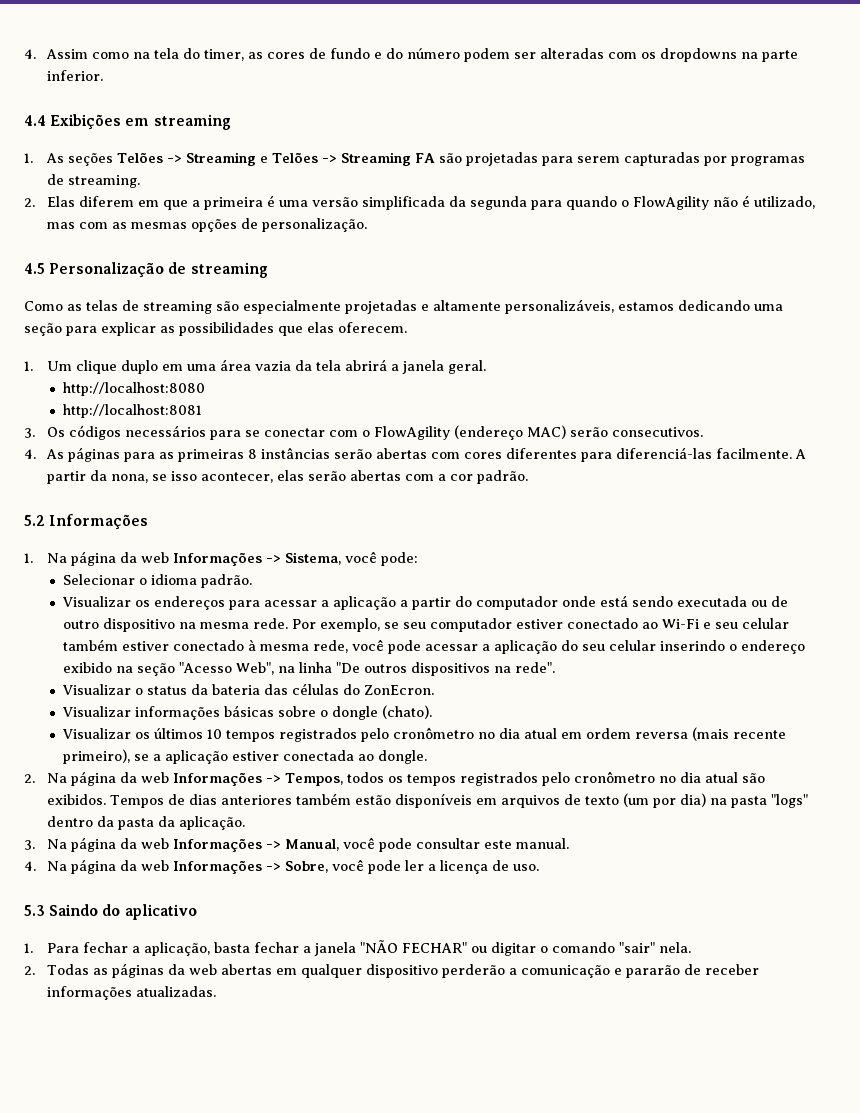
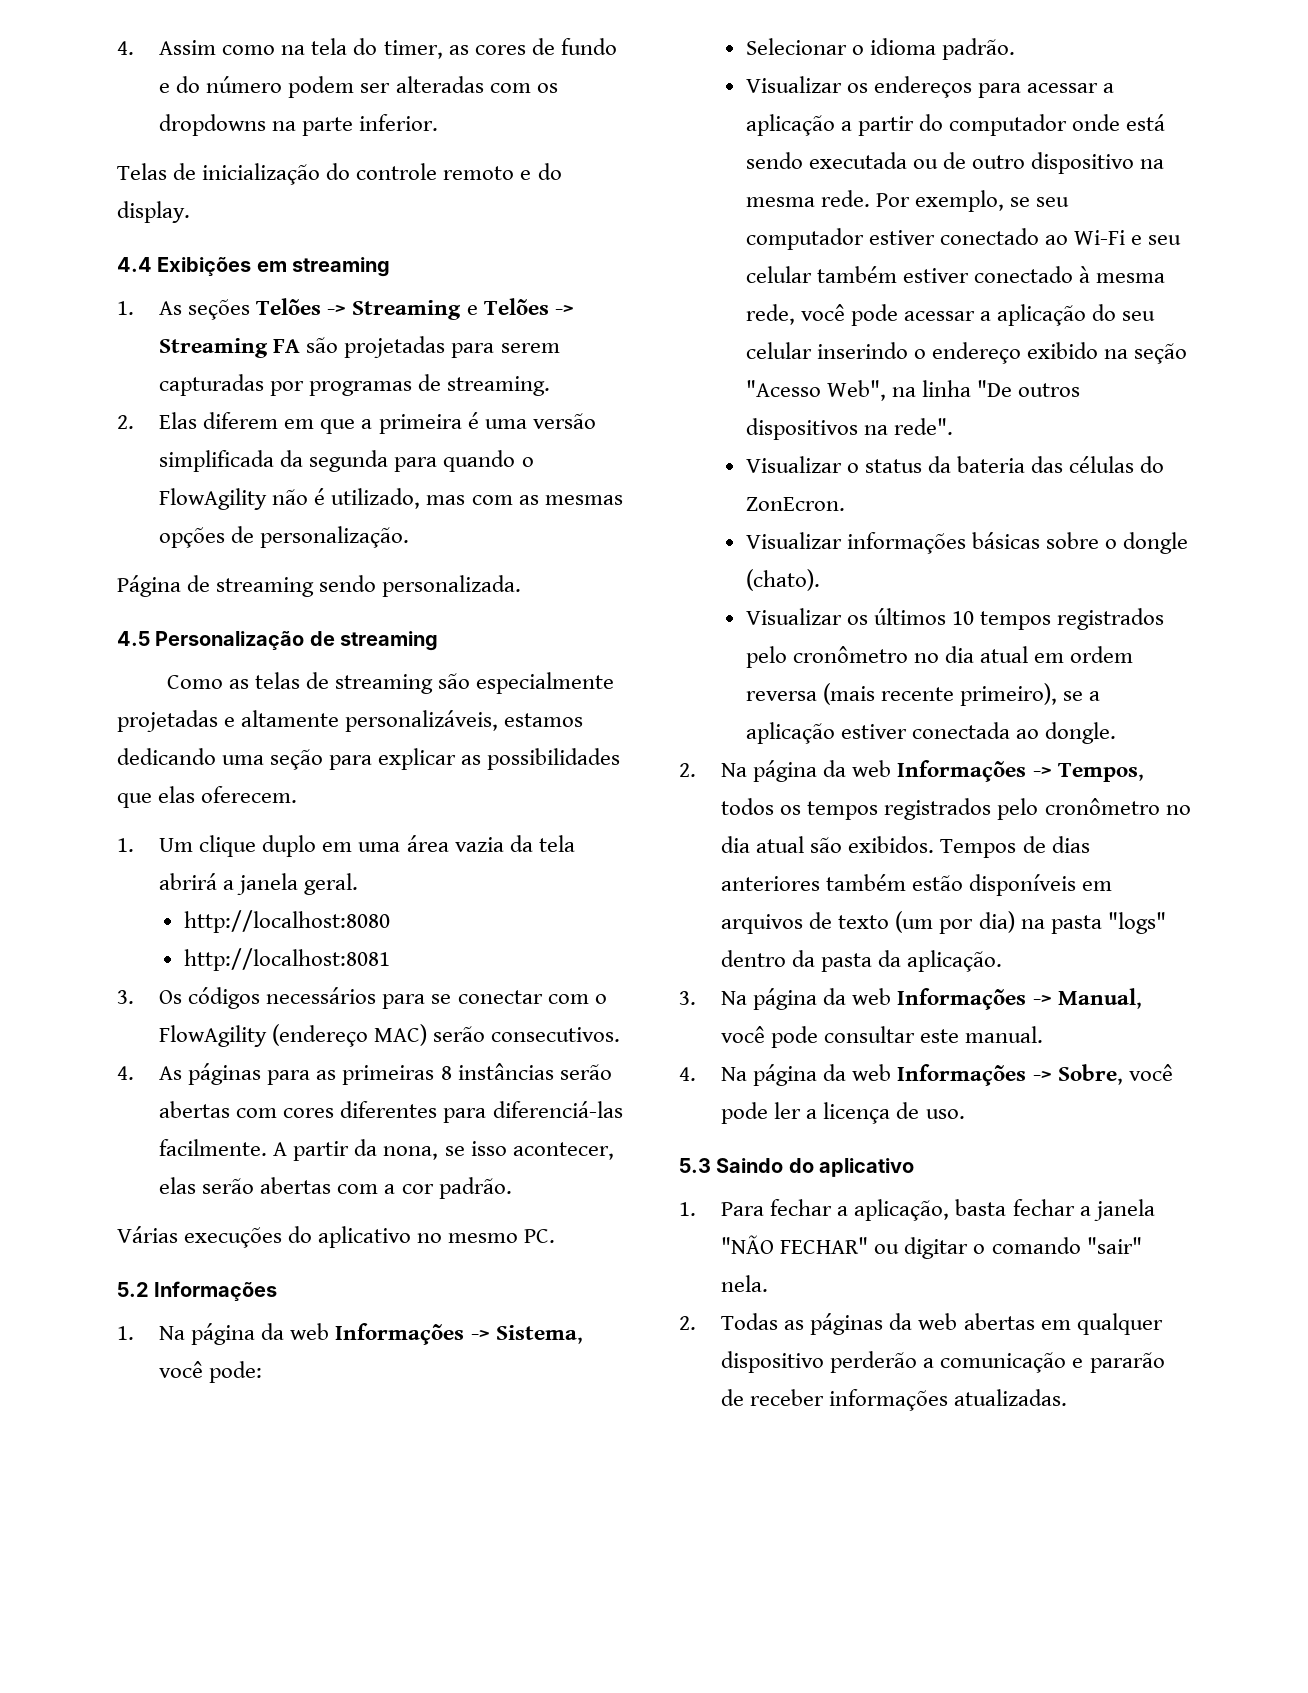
+ Telas de inicialização do controle remoto e do display.
+ Página de streaming sendo personalizada.
+ Várias execuções do aplicativo no mesmo PC.

